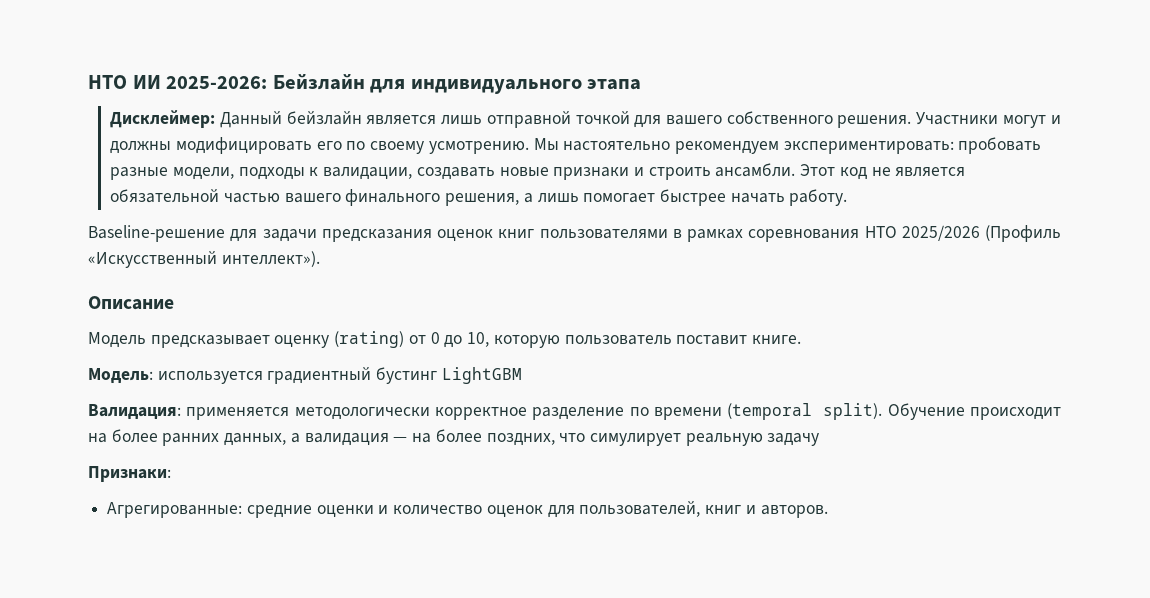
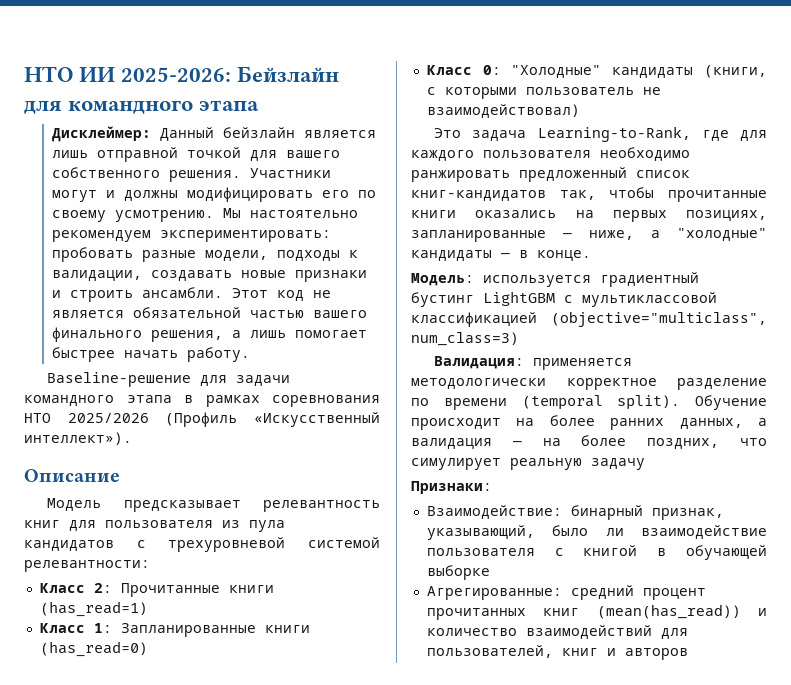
- НТО ИИ 2025-2026: Бейзлайн для индивидуального этапа
+ НТО ИИ 2025-2026: Бейзлайн для командного этапа
- Baseline-решение для задачи предсказания оценок книг пользователями в рамках соревнования НТО 2025/2026 (Профиль «Искусственный интеллект»).
+ Baseline-решение для задачи командного этапа в рамках соревнования НТО 2025/2026 (Профиль «Искусственный интеллект»).
- Модель предсказывает оценку (rating) от 0 до 10, которую пользователь поставит книге.
+ Модель предсказывает релевантность книг для пользователя из пула кандидатов с трехуровневой системой релевантности:
+ Класс 2: Прочитанные книги (has_read=1)
+ Класс 1: Запланированные книги (has_read=0)
+ Класс 0: "Холодные" кандидаты (книги, с которыми пользователь не взаимодействовал)
+ Это задача Learning-to-Rank, где для каждого пользователя необходимо ранжировать предложенный список книг-кандидатов так, чтобы прочитанные книги оказались на первых позициях, запланированные — ниже, а "холодные" кандидаты — в конце.
- Модель: используется градиентный бустинг LightGBM
+ Модель: используется градиентный бустинг LightGBM с мультиклассовой классификацией (objective="multiclass", num_class=3)
- Агрегированные: средние оценки и количество оценок для пользователей, книг и авторов.
+ Взаимодействие: бинарный признак, указывающий, было ли взаимодействие пользователя с книгой в обучающей выборке
+ Агрегированные: средний процент прочитанных книг (mean(has_read)) и количество взаимодействий для пользователей, книг и авторов

